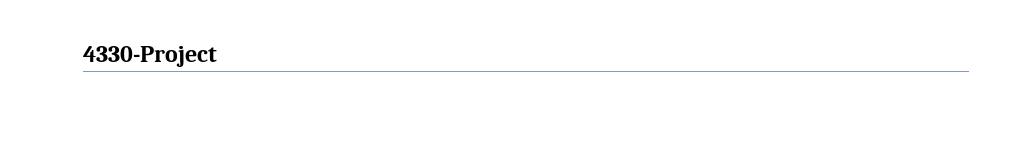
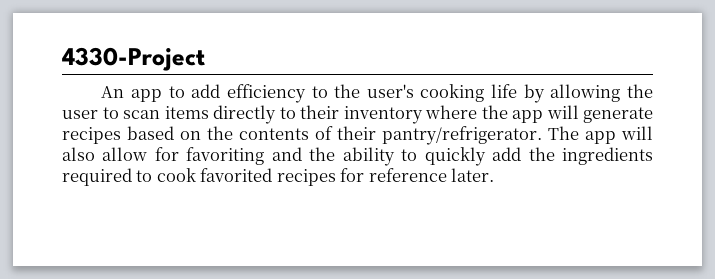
+ An app to add efficiency to the user's cooking life by allowing the user to scan items directly to their inventory where the app will generate recipes based on the contents of their pantry/refrigerator. The app will also allow for favoriting and the ability to quickly add the ingredients required to cook favorited recipes for reference later.

